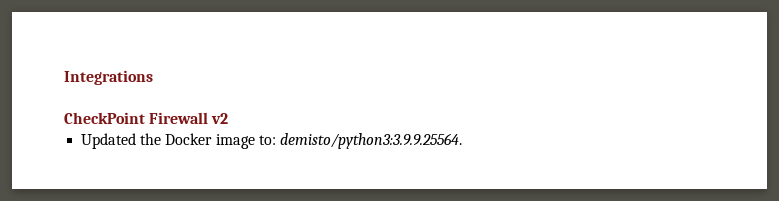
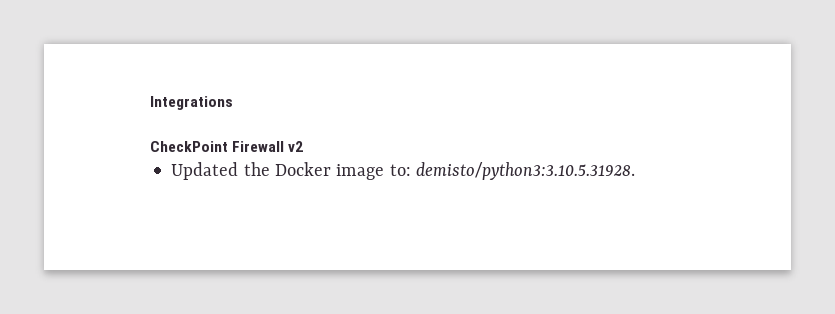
- Updated the Docker image to: demisto/python3:3.9.9.25564.
+ Updated the Docker image to: demisto/python3:3.10.5.31928.

